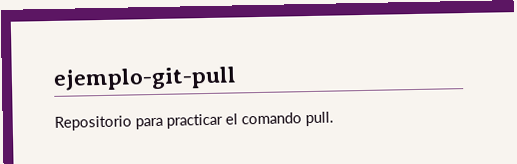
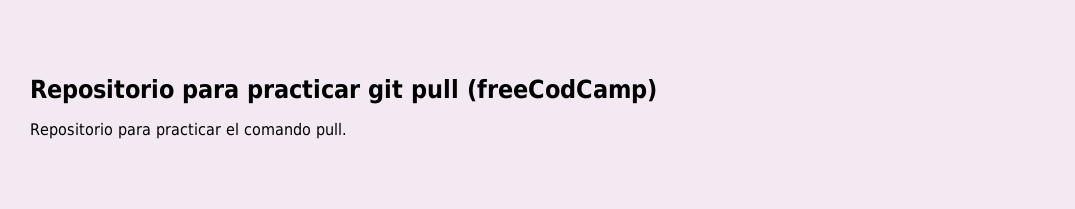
- ejemplo-git-pull
+ Repositorio para practicar git pull (freeCodCamp)

